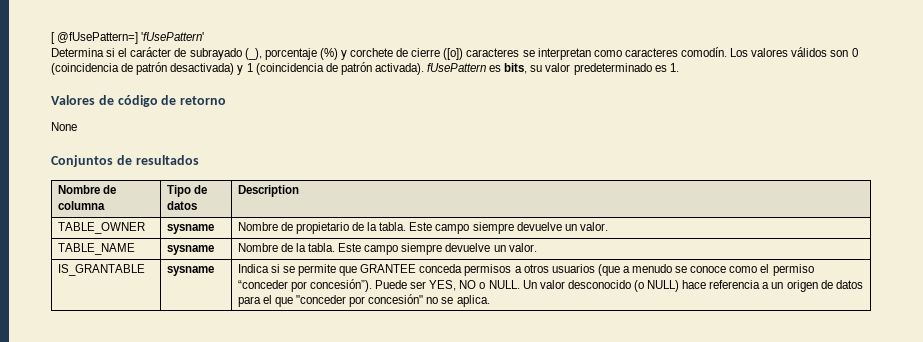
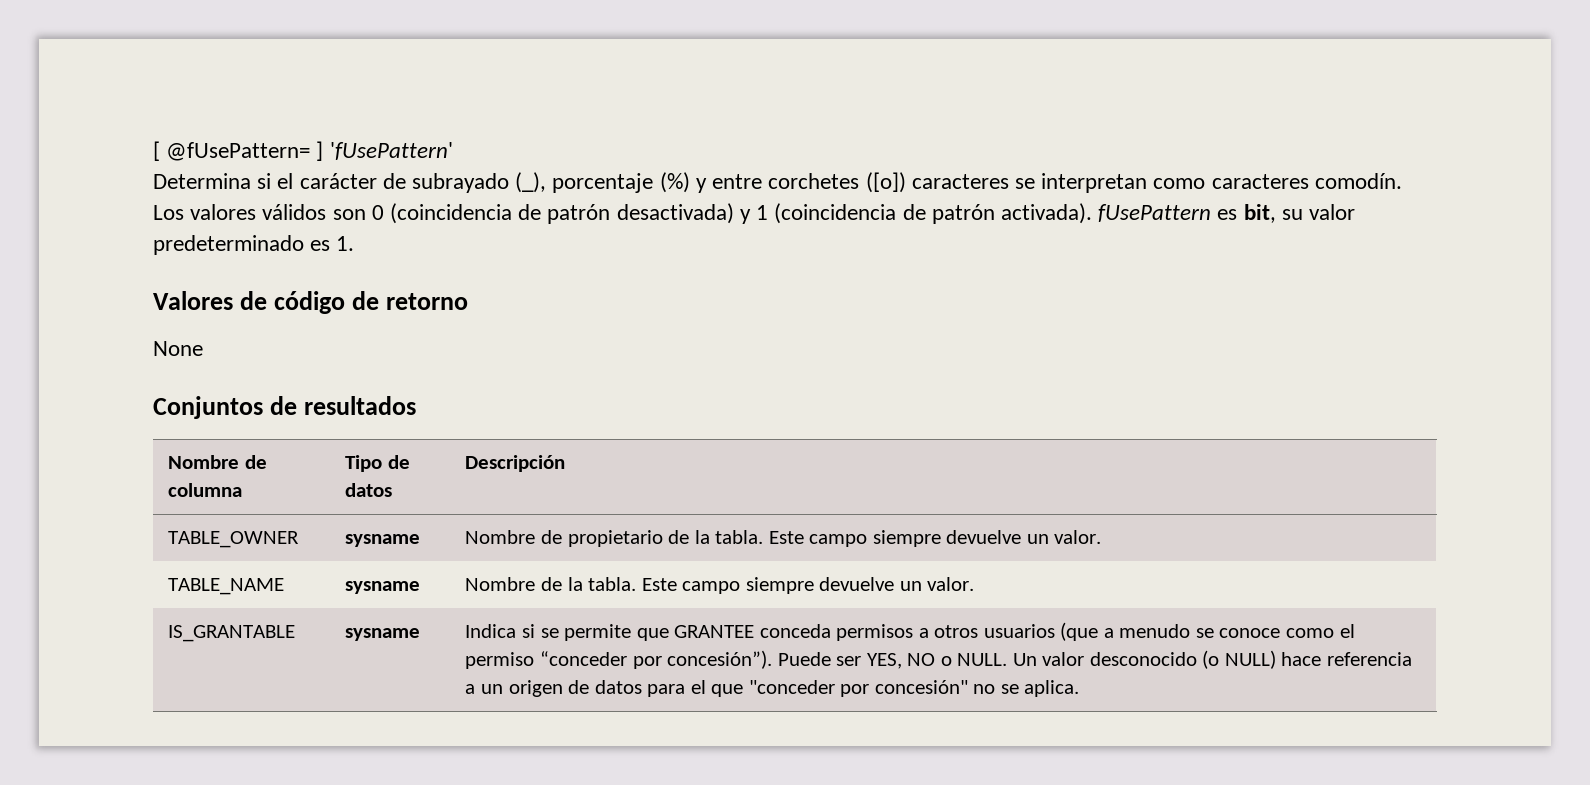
- [ @fUsePattern=] 'fUsePattern'
+ [ @fUsePattern= ] 'fUsePattern'
- Determina si el carácter de subrayado (_), porcentaje (%) y corchete de cierre ([o]) caracteres se interpretan como caracteres comodín.
+ Determina si el carácter de subrayado (_), porcentaje (%) y entre corchetes ([o]) caracteres se interpretan como caracteres comodín.
- Los valores válidos son 0 (coincidencia de patrón desactivada) y 1 (coincidencia de patrón activada). fUsePattern es bits, su valor predeterminado es 1.
+ Los valores válidos son 0 (coincidencia de patrón desactivada) y 1 (coincidencia de patrón activada). fUsePattern es bit, su valor predeterminado es 1.
- Nombre de columna | Tipo de datos | Description
+ Nombre de columna | Tipo de datos | Descripción

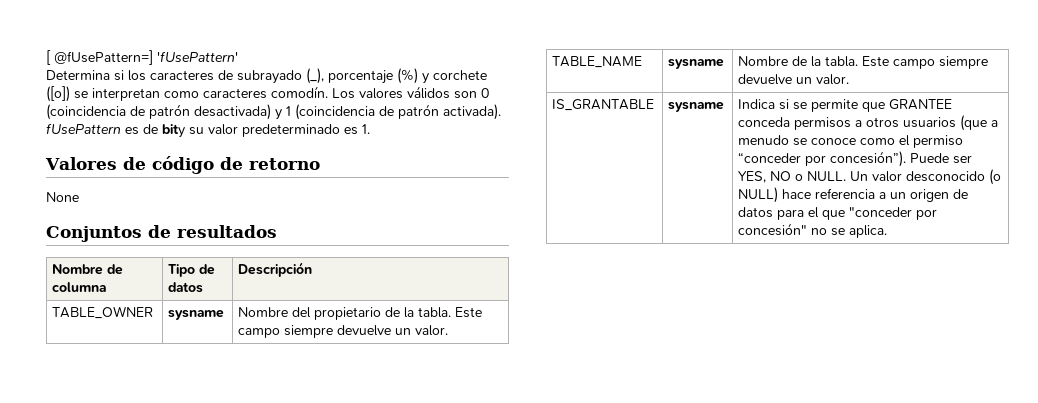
- [ @fUsePattern= ] 'fUsePattern'
+ [ @fUsePattern=] 'fUsePattern'
- Determina si el carácter de subrayado (_), porcentaje (%) y entre corchetes ([o]) caracteres se interpretan como caracteres comodín.
+ Determina si los caracteres de subrayado (_), porcentaje (%) y corchete ([o]) se interpretan como caracteres comodín.
- Los valores válidos son 0 (coincidencia de patrón desactivada) y 1 (coincidencia de patrón activada). fUsePattern es bit, su valor predeterminado es 1.
+ Los valores válidos son 0 (coincidencia de patrón desactivada) y 1 (coincidencia de patrón activada). fUsePattern es de bity su valor predeterminado es 1.
- TABLE_OWNER | sysname | Nombre de propietario de la tabla. Este campo siempre devuelve un valor.
+ TABLE_OWNER | sysname | Nombre del propietario de la tabla. Este campo siempre devuelve un valor.

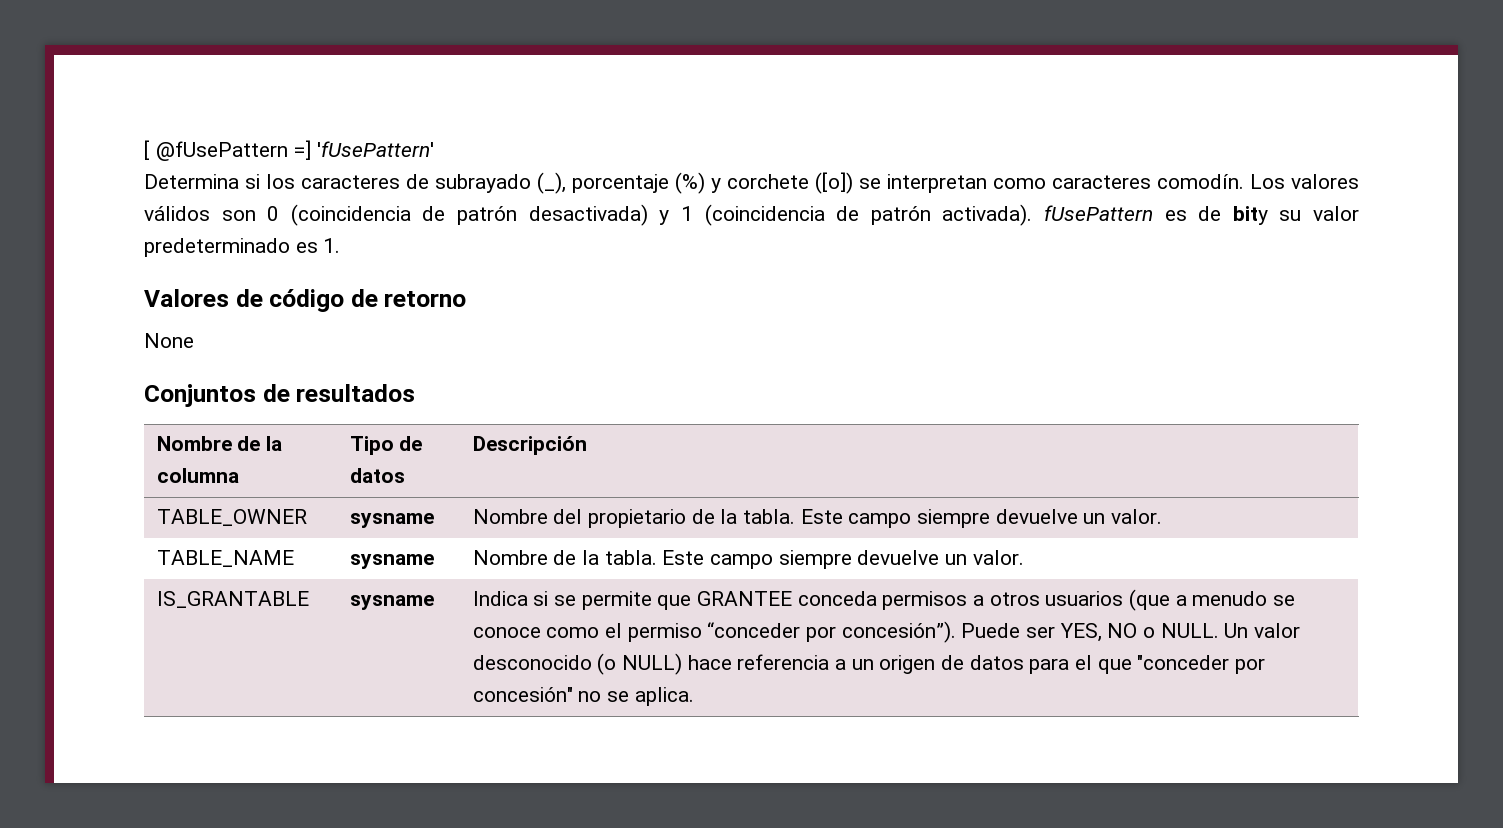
- [ @fUsePattern=] 'fUsePattern'
+ [ @fUsePattern =] 'fUsePattern'
- Nombre de columna | Tipo de datos | Descripción
+ Nombre de la columna | Tipo de datos | Descripción

